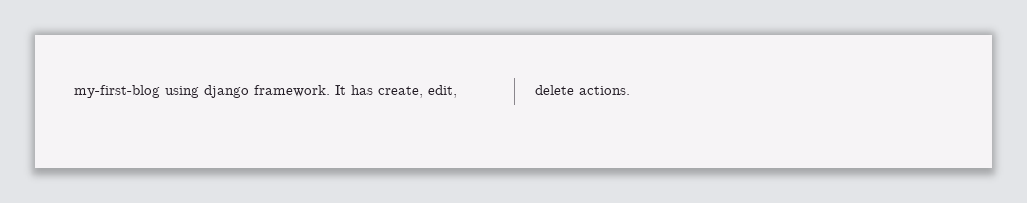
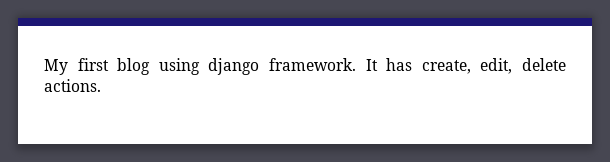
- my-first-blog using django framework.
+ My first blog using django framework.

